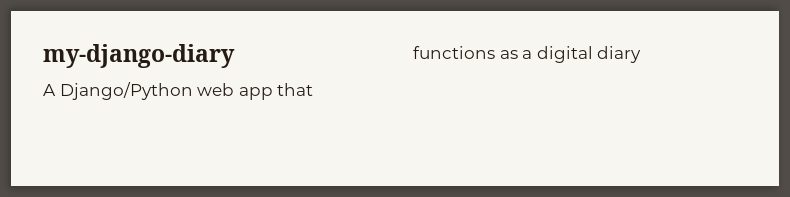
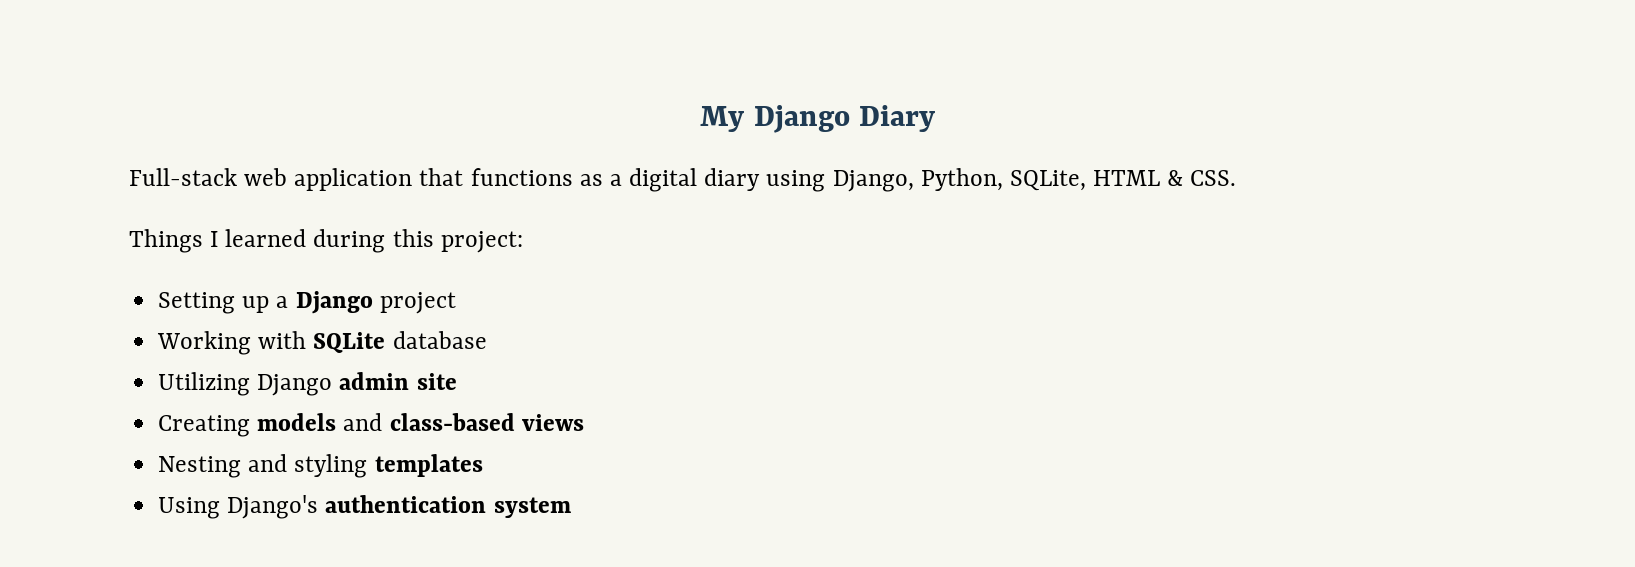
- my-django-diary
- A Django/Python web app that functions as a digital diary
+ My Django Diary
+ Full-stack web application that functions as a digital diary using Django, Python, SQLite, HTML & CSS.
+ Things I learned during this project:
+ Setting up a Django project
+ Working with SQLite database
+ Utilizing Django admin site
+ Creating models and class-based views
+ Nesting and styling templates
+ Using Django's authentication system

